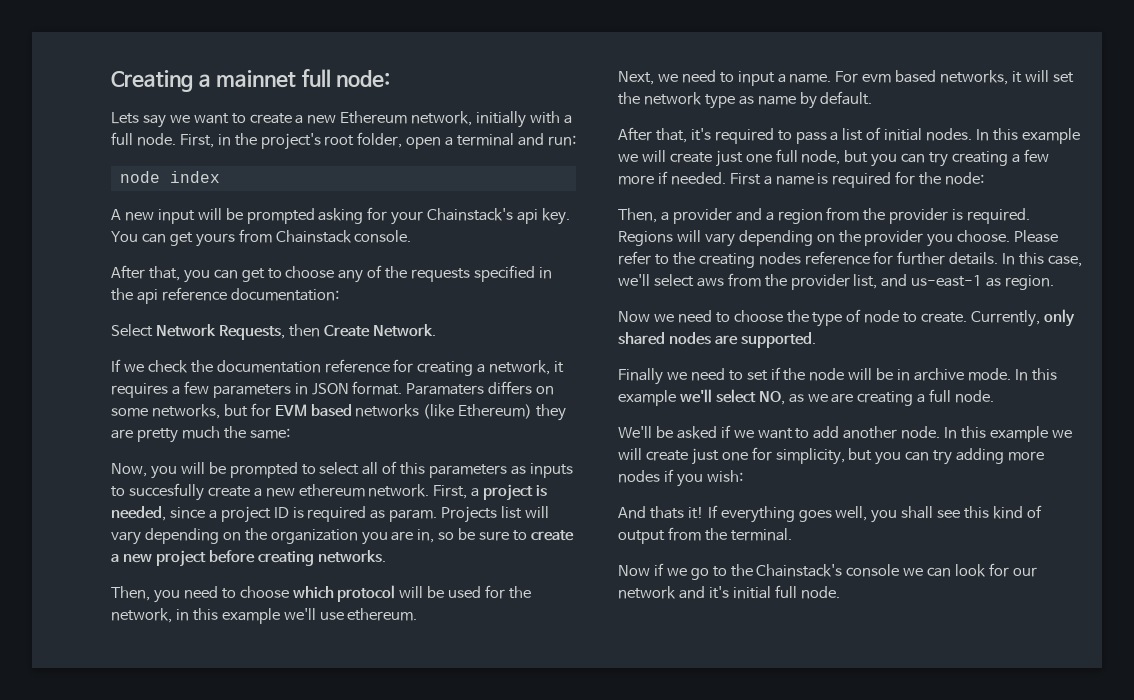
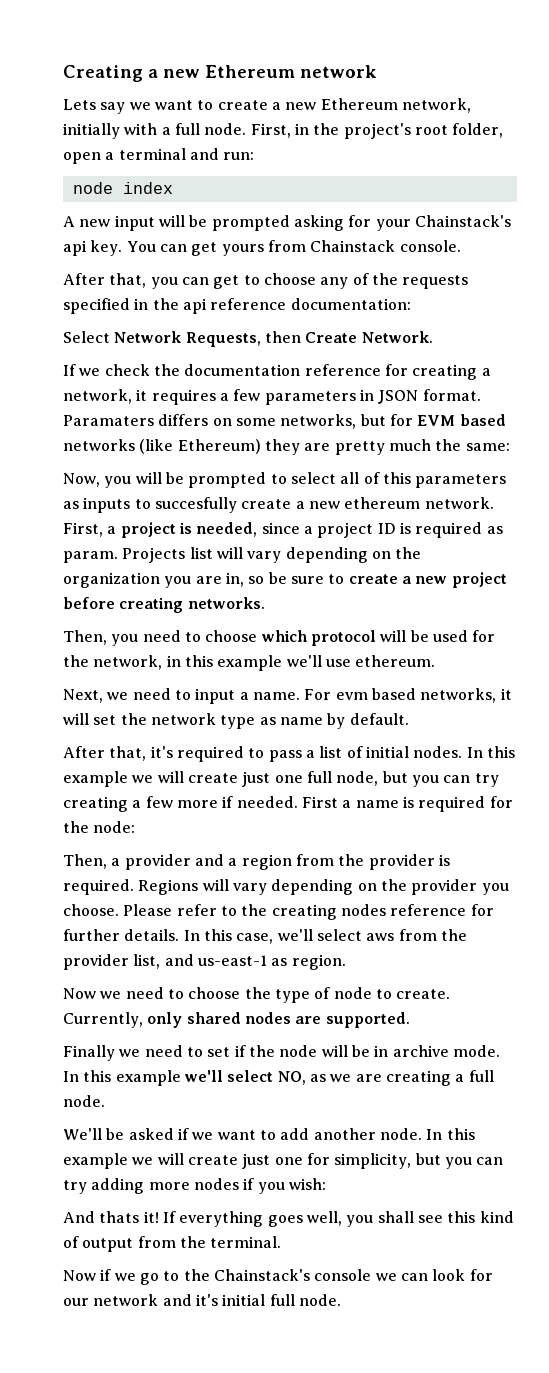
- Creating a mainnet full node:
+ Creating a new Ethereum network

